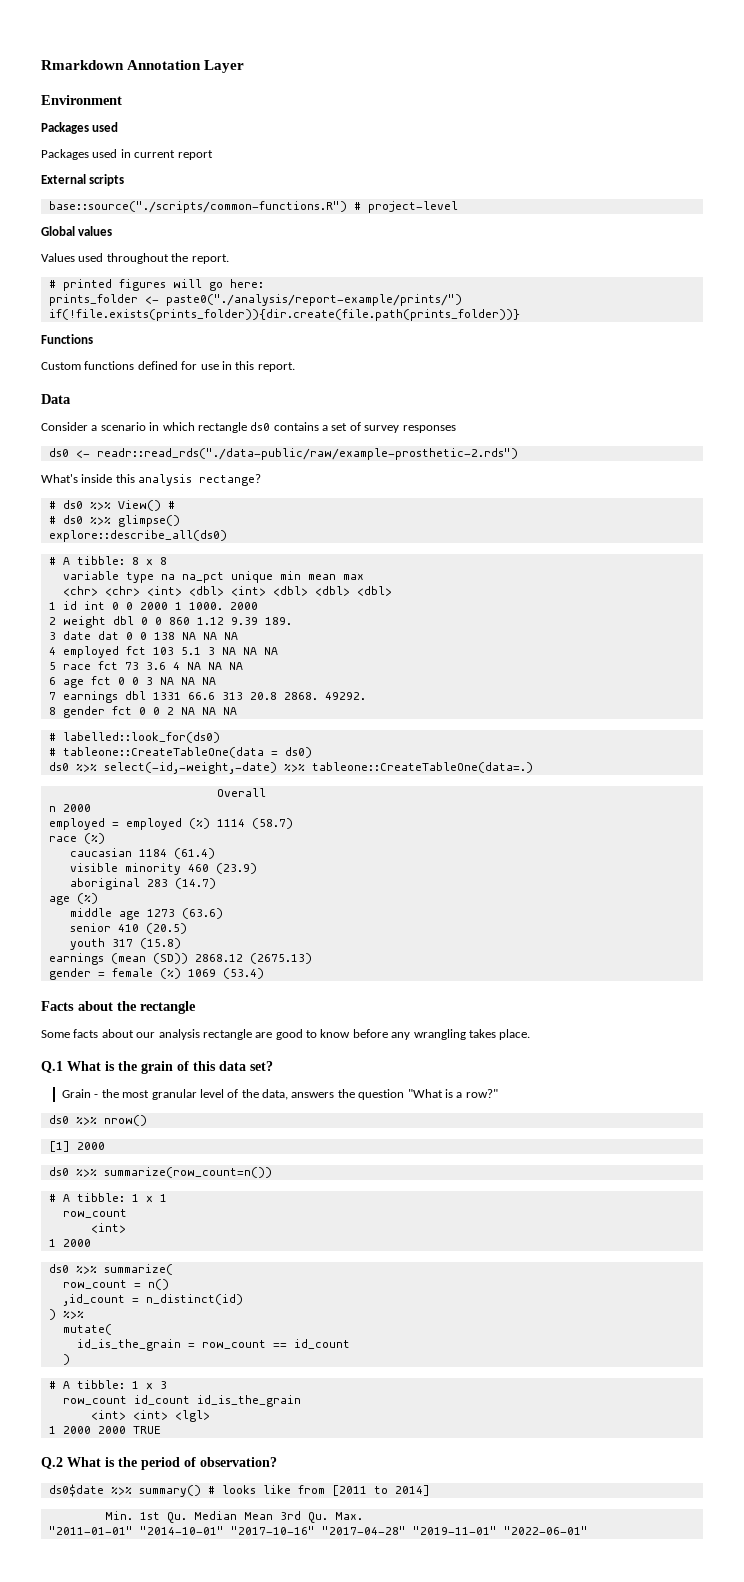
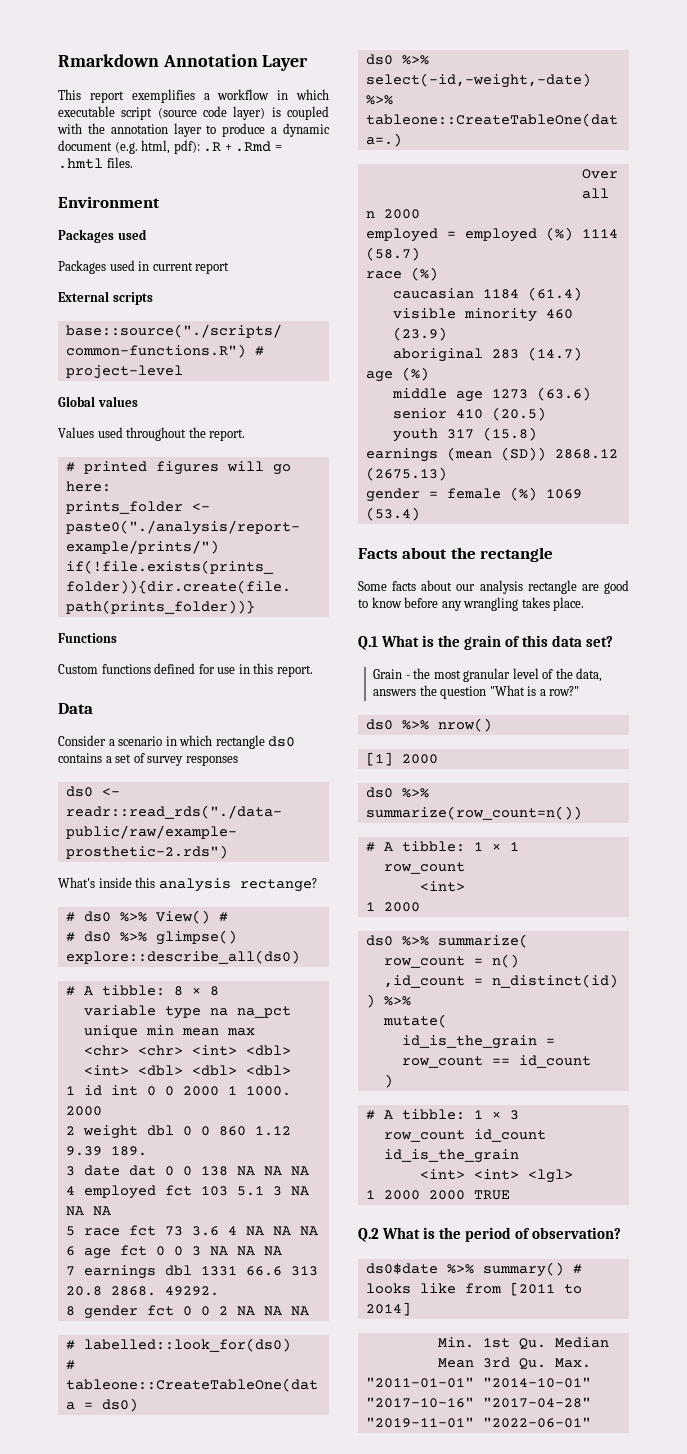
+ This report exemplifies a workflow in which executable script (source code layer) is coupled with the annotation layer to produce a dynamic document (e.g. html, pdf): .R + .Rmd = .hmtl files.

